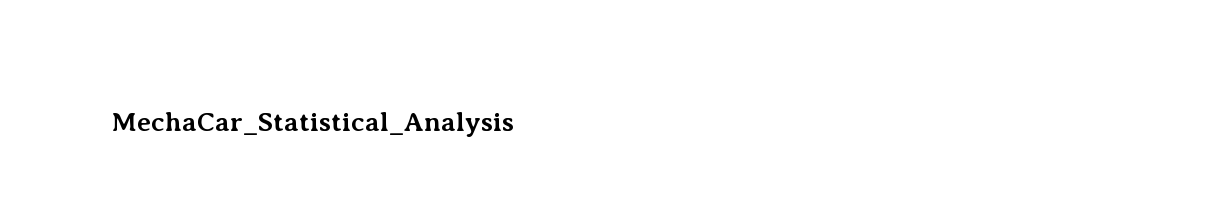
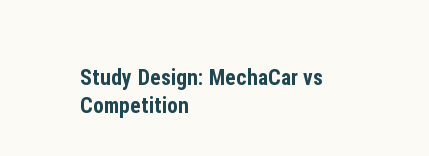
- MechaCar_Statistical_Analysis
+ Study Design: MechaCar vs Competition

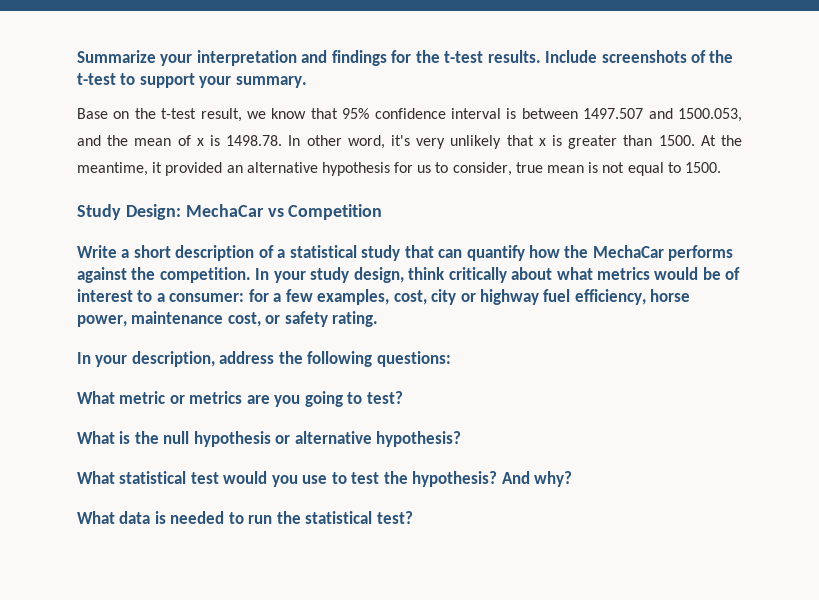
+ Summarize your interpretation and findings for the t-test results. Include screenshots of the t-test to support your summary.
+ Base on the t-test result, we know that 95% confidence interval is between 1497.507 and 1500.053, and the mean of x is 1498.78. In other word, it's very unlikely that x is greater than 1500. At the meantime, it provided an alternative hypothesis for us to consider, true mean is not equal to 1500.
+ Write a short description of a statistical study that can quantify how the MechaCar performs against the competition. In your study design, think critically about what metrics would be of interest to a consumer: for a few examples, cost, city or highway fuel efficiency, horse power, maintenance cost, or safety rating.
+ In your description, address the following questions:
+ What metric or metrics are you going to test?
+ What is the null hypothesis or alternative hypothesis?
+ What statistical test would you use to test the hypothesis? And why?
+ What data is needed to run the statistical test?

